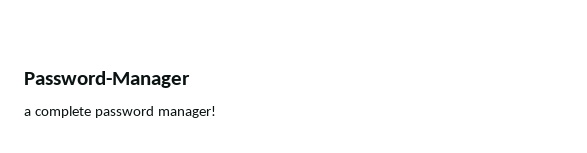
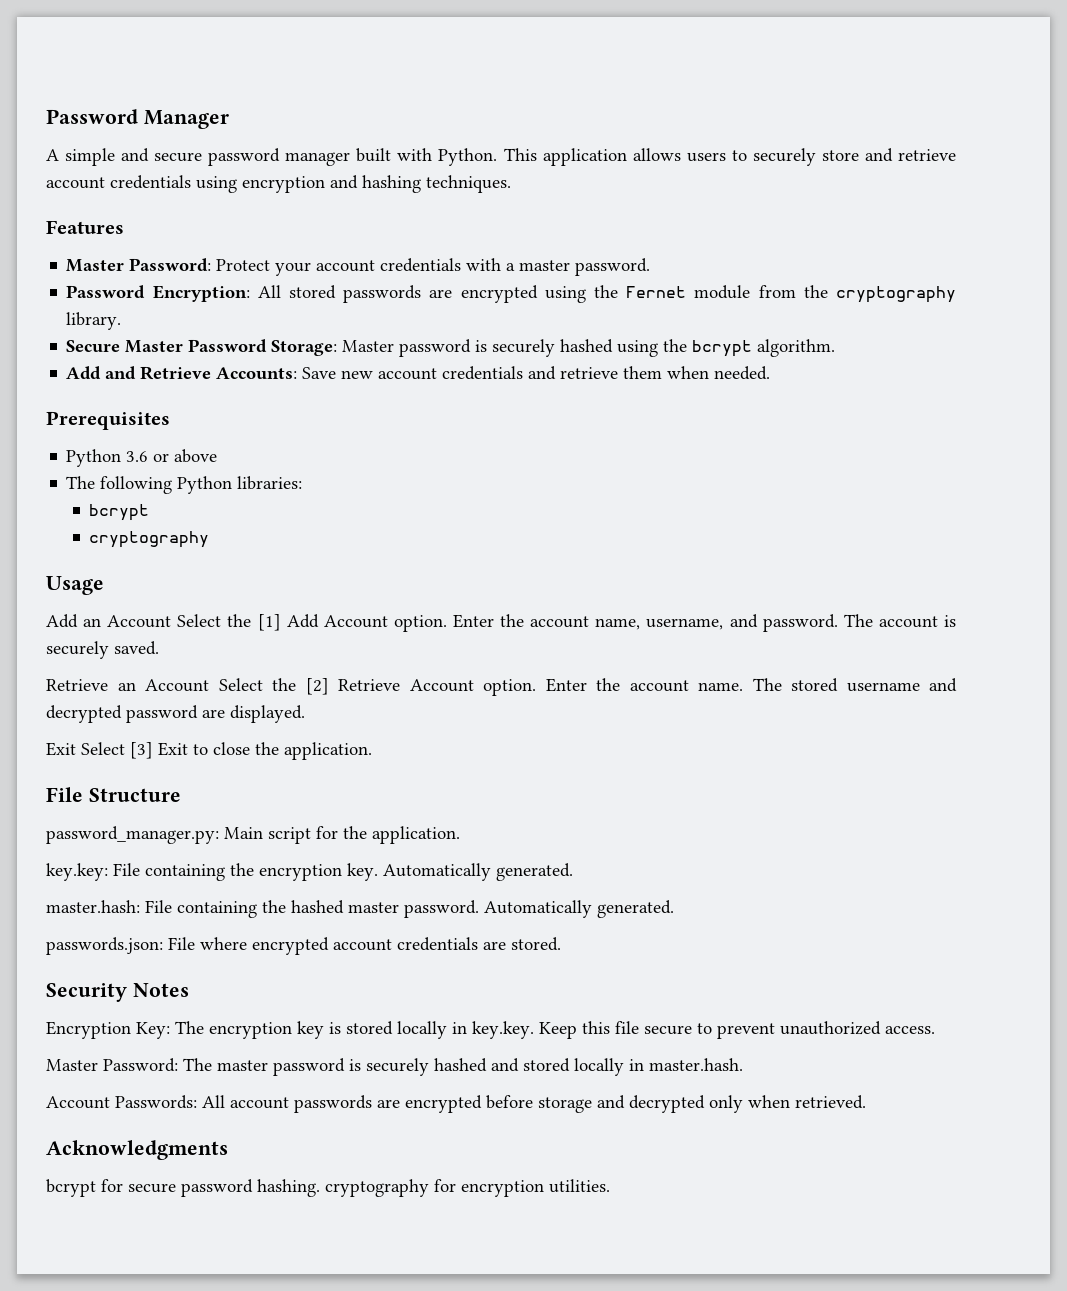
- Password-Manager
- a complete password manager!
+ Password Manager
+ A simple and secure password manager built with Python. This application allows users to securely store and retrieve account credentials using encryption and hashing techniques.
+ Features
+ Master Password: Protect your account credentials with a master password.
+ Password Encryption: All stored passwords are encrypted using the Fernet module from the cryptography library.
+ Secure Master Password Storage: Master password is securely hashed using the bcrypt algorithm.
+ Add and Retrieve Accounts: Save new account credentials and retrieve them when needed.
+ Prerequisites
+ Python 3.6 or above
+ The following Python libraries:
+ bcrypt
+ cryptography
+ Usage
+ Add an Account Select the [1] Add Account option. Enter the account name, username, and password. The account is securely saved.
+ Retrieve an Account Select the [2] Retrieve Account option. Enter the account name. The stored username and decrypted password are displayed.
+ Exit Select [3] Exit to close the application.
+ File Structure
+ password_manager.py: Main script for the application.
+ key.key: File containing the encryption key. Automatically generated.
+ master.hash: File containing the hashed master password. Automatically generated.
+ passwords.json: File where encrypted account credentials are stored.
+ Security Notes
+ Encryption Key: The encryption key is stored locally in key.key. Keep this file secure to prevent unauthorized access.
+ Master Password: The master password is securely hashed and stored locally in master.hash.
+ Account Passwords: All account passwords are encrypted before storage and decrypted only when retrieved.
+ Acknowledgments
+ bcrypt for secure password hashing. cryptography for encryption utilities.

